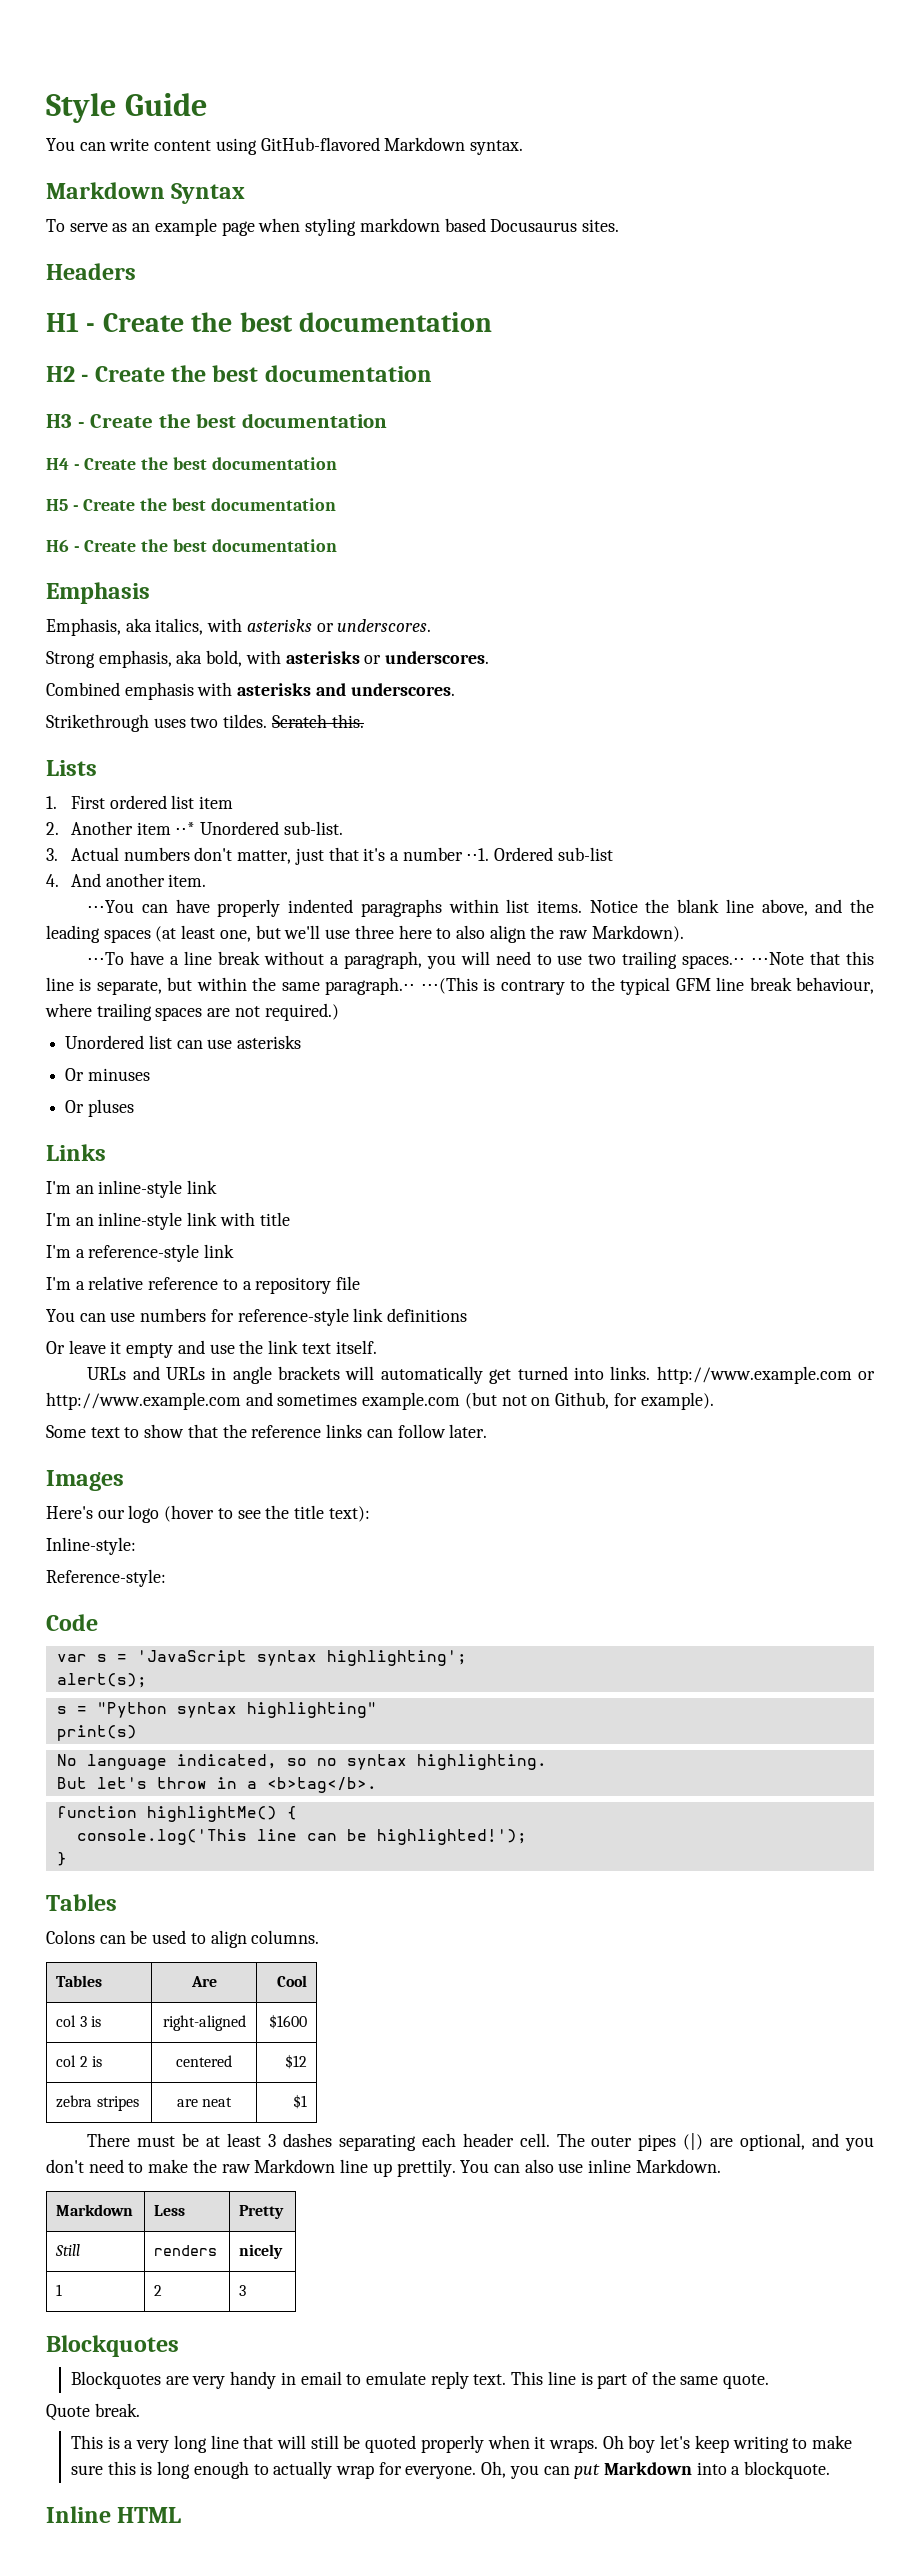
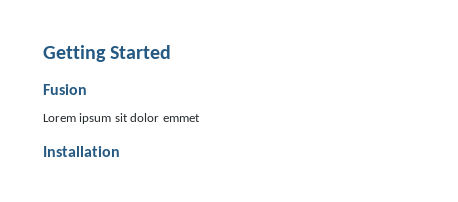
- Style Guide
- You can write content using GitHub-flavored Markdown syntax.
- Markdown Syntax
- To serve as an example page when styling markdown based Docusaurus sites.
- Headers
- H1 - Create the best documentation
- H2 - Create the best documentation
- H3 - Create the best documentation
- H4 - Create the best documentation
- H5 - Create the best documentation
- H6 - Create the best documentation
- Emphasis
- Emphasis, aka italics, with asterisks or underscores.
- Strong emphasis, aka bold, with asterisks or underscores.
- Combined emphasis with asterisks and underscores.
- Strikethrough uses two tildes. Scratch this.
- Lists
- 1. First ordered list item
- 2. Another item ⋅⋅* Unordered sub-list.
- 3. Actual numbers don't matter, just that it's a number ⋅⋅1. Ordered sub-list
- 4. And another item.
- ⋅⋅⋅You can have properly indented paragraphs within list items. Notice the blank line above, and the leading spaces (at least one, but we'll use three here to also align the raw Markdown).
- ⋅⋅⋅To have a line break without a paragraph, you will need to use two trailing spaces.⋅⋅ ⋅⋅⋅Note that this line is separate, but within the same paragraph.⋅⋅ ⋅⋅⋅(This is contrary to the typical GFM line break behaviour, where trailing spaces are not required.)
- Unordered list can use asterisks
- Or minuses
- Or pluses
- Links
- I'm an inline-style link
- I'm an inline-style link with title
- I'm a reference-style link
- I'm a relative reference to a repository file
- You can use numbers for reference-style link definitions
- Or leave it empty and use the link text itself.
- URLs and URLs in angle brackets will automatically get turned into links. http://www.example.com or http://www.example.com and sometimes example.com (but not on Github, for example).
- Some text to show that the reference links can follow later.
- Images
- Here's our logo (hover to see the title text):
- Inline-style:
- Reference-style:
- Code
- var s = 'JavaScript syntax highlighting';
- alert(s);
- s = "Python syntax highlighting"
- print(s)
- No language indicated, so no syntax highlighting.
- But let's throw in a <b>tag</b>.
- function highlightMe() {
- console.log('This line can be highlighted!');
- }
- Tables
- Colons can be used to align columns.
- Tables | Are | Cool
- col 3 is | right-aligned | $1600
- col 2 is | centered | $12
- zebra stripes | are neat | $1
- There must be at least 3 dashes separating each header cell. The outer pipes (|) are optional, and you don't need to make the raw Markdown line up prettily. You can also use inline Markdown.
- Markdown | Less | Pretty
- Still | renders | nicely
- 1 | 2 | 3
- Blockquotes
- Blockquotes are very handy in email to emulate reply text. This line is part of the same quote.
- Quote break.
- This is a very long line that will still be quoted properly when it wraps. Oh boy let's keep writing to make sure this is long enough to actually wrap for everyone. Oh, you can put Markdown into a blockquote.
- Inline HTML
+ Getting Started
+ Fusion
+ Lorem ipsum sit dolor emmet
+ Installation

